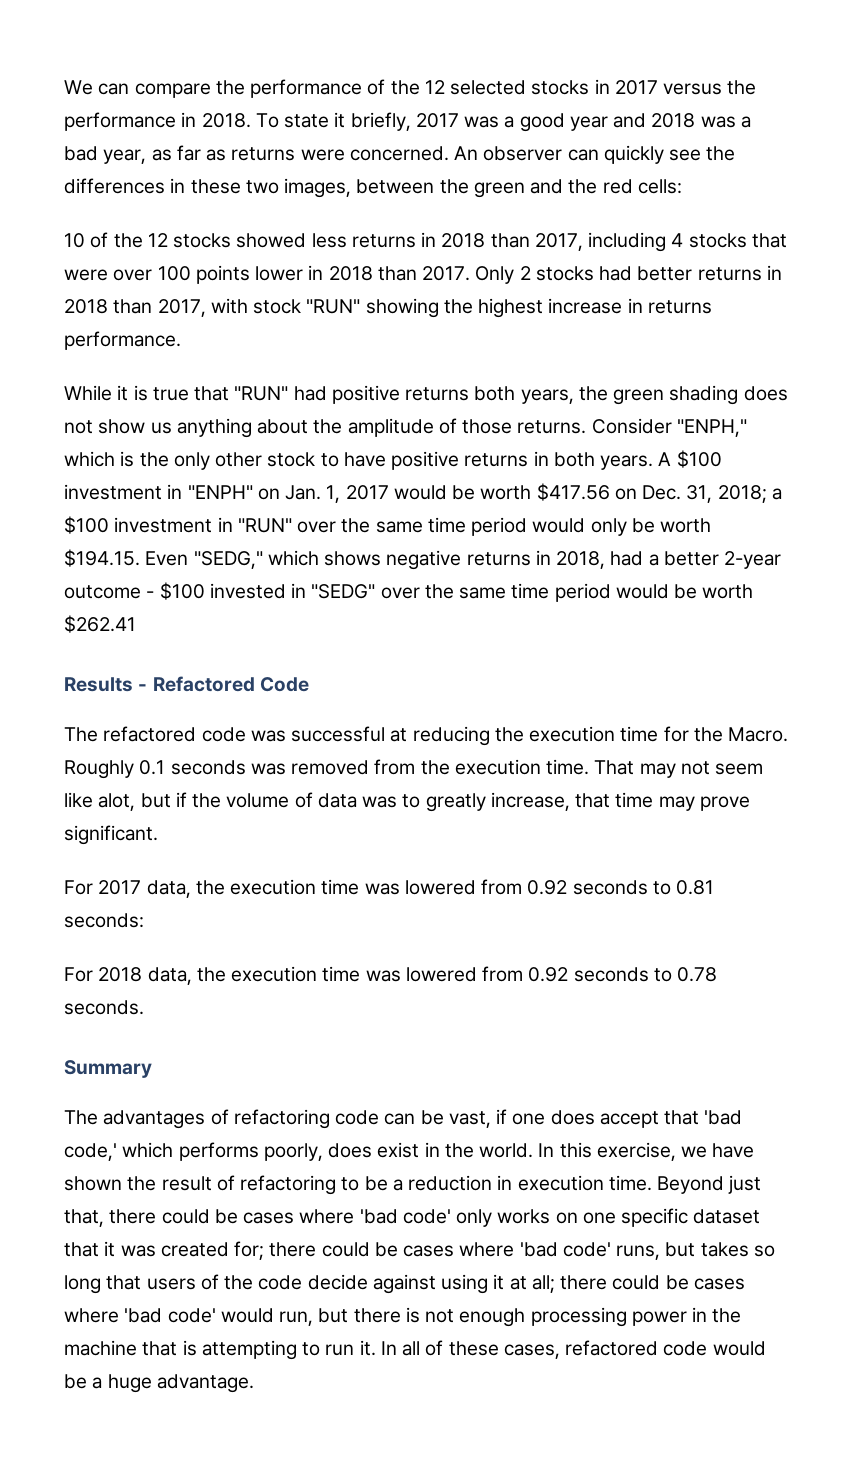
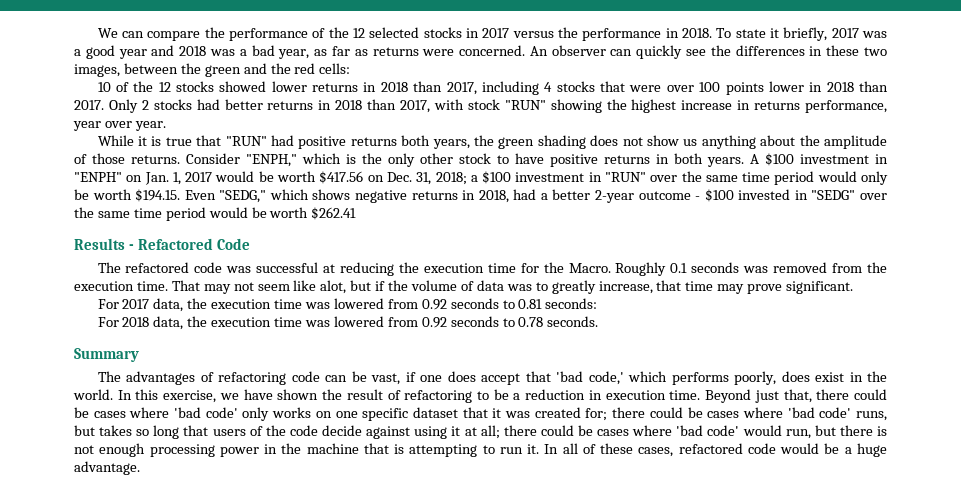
- 10 of the 12 stocks showed less returns in 2018 than 2017, including 4 stocks that were over 100 points lower in 2018 than 2017.
+ 10 of the 12 stocks showed lower returns in 2018 than 2017, including 4 stocks that were over 100 points lower in 2018 than 2017.
- Only 2 stocks had better returns in 2018 than 2017, with stock "RUN" showing the highest increase in returns performance.
+ Only 2 stocks had better returns in 2018 than 2017, with stock "RUN" showing the highest increase in returns performance, year over year.

